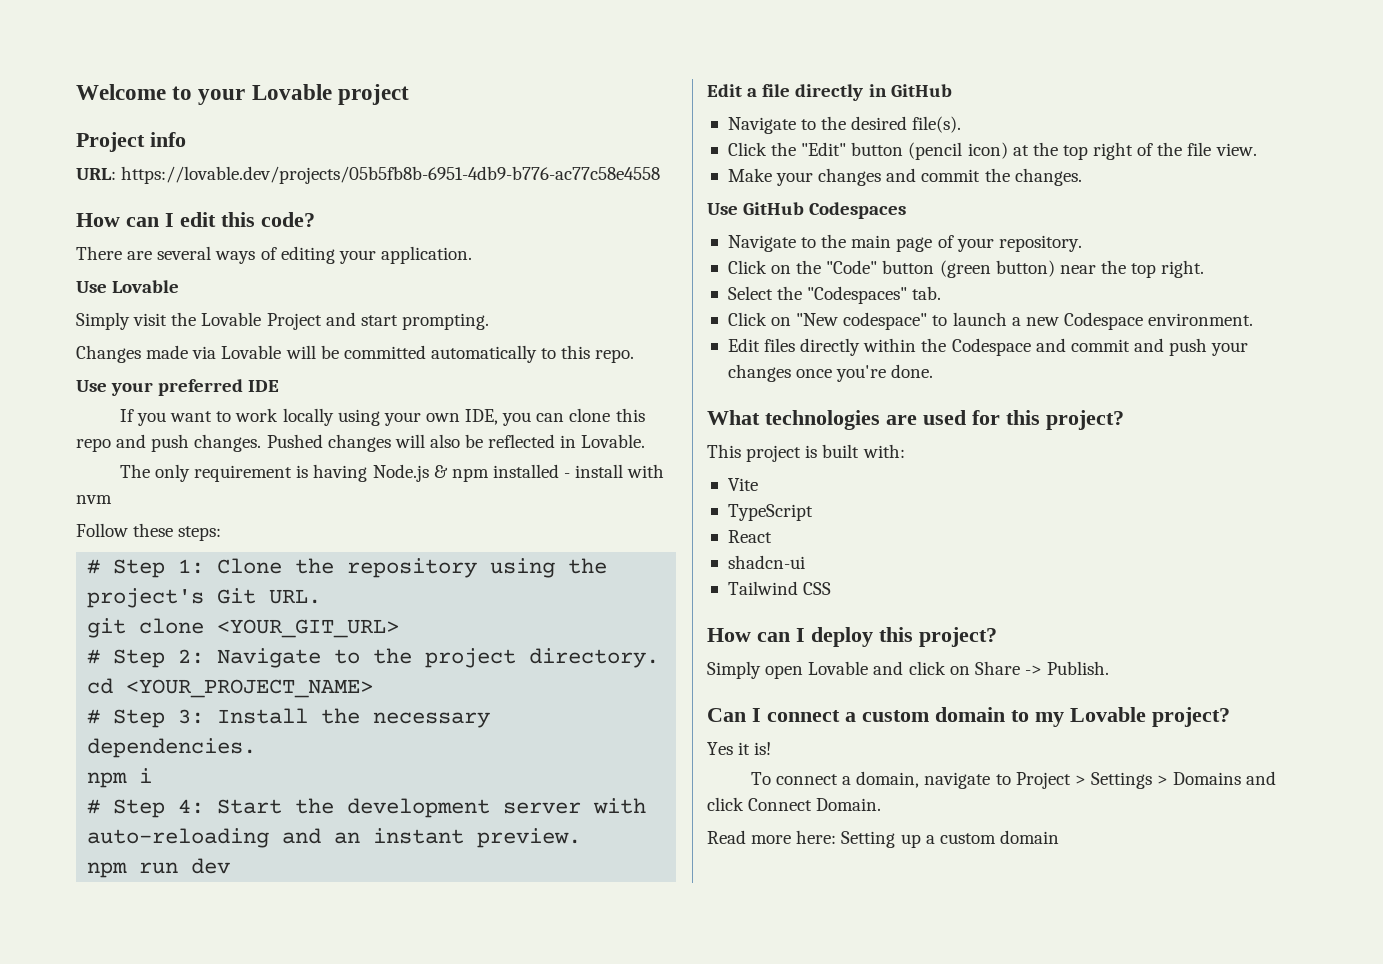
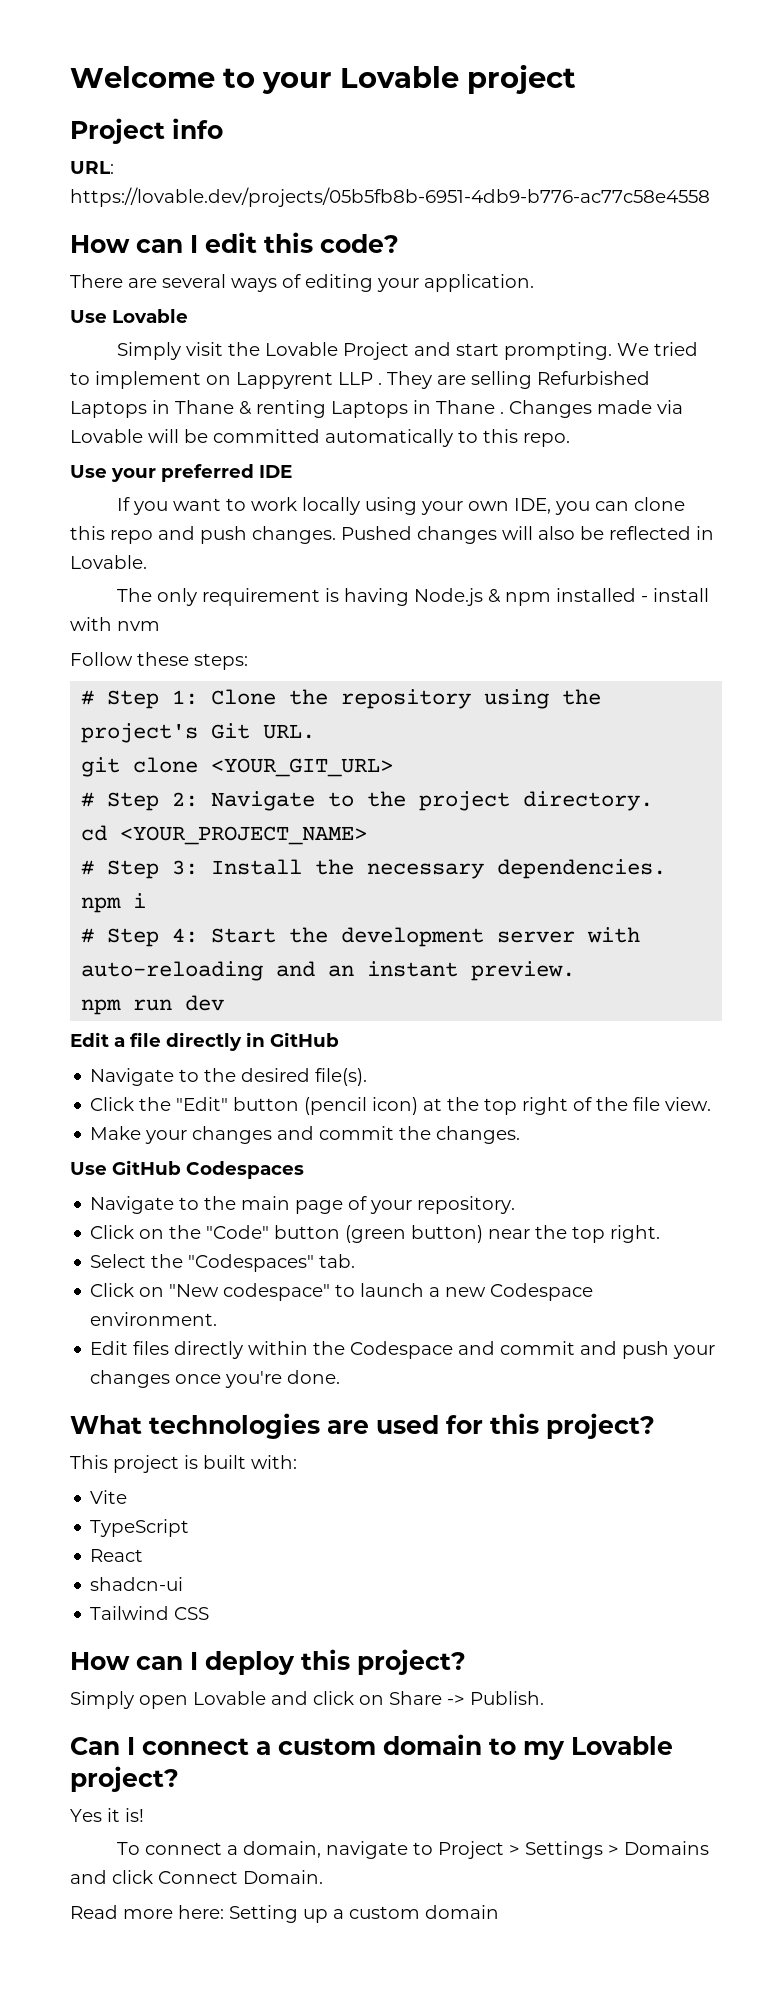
- Simply visit the Lovable Project and start prompting.
- Changes made via Lovable will be committed automatically to this repo.
+ Simply visit the Lovable Project and start prompting. We tried to implement on Lappyrent LLP . They are selling Refurbished Laptops in Thane & renting Laptops in Thane . Changes made via Lovable will be committed automatically to this repo.

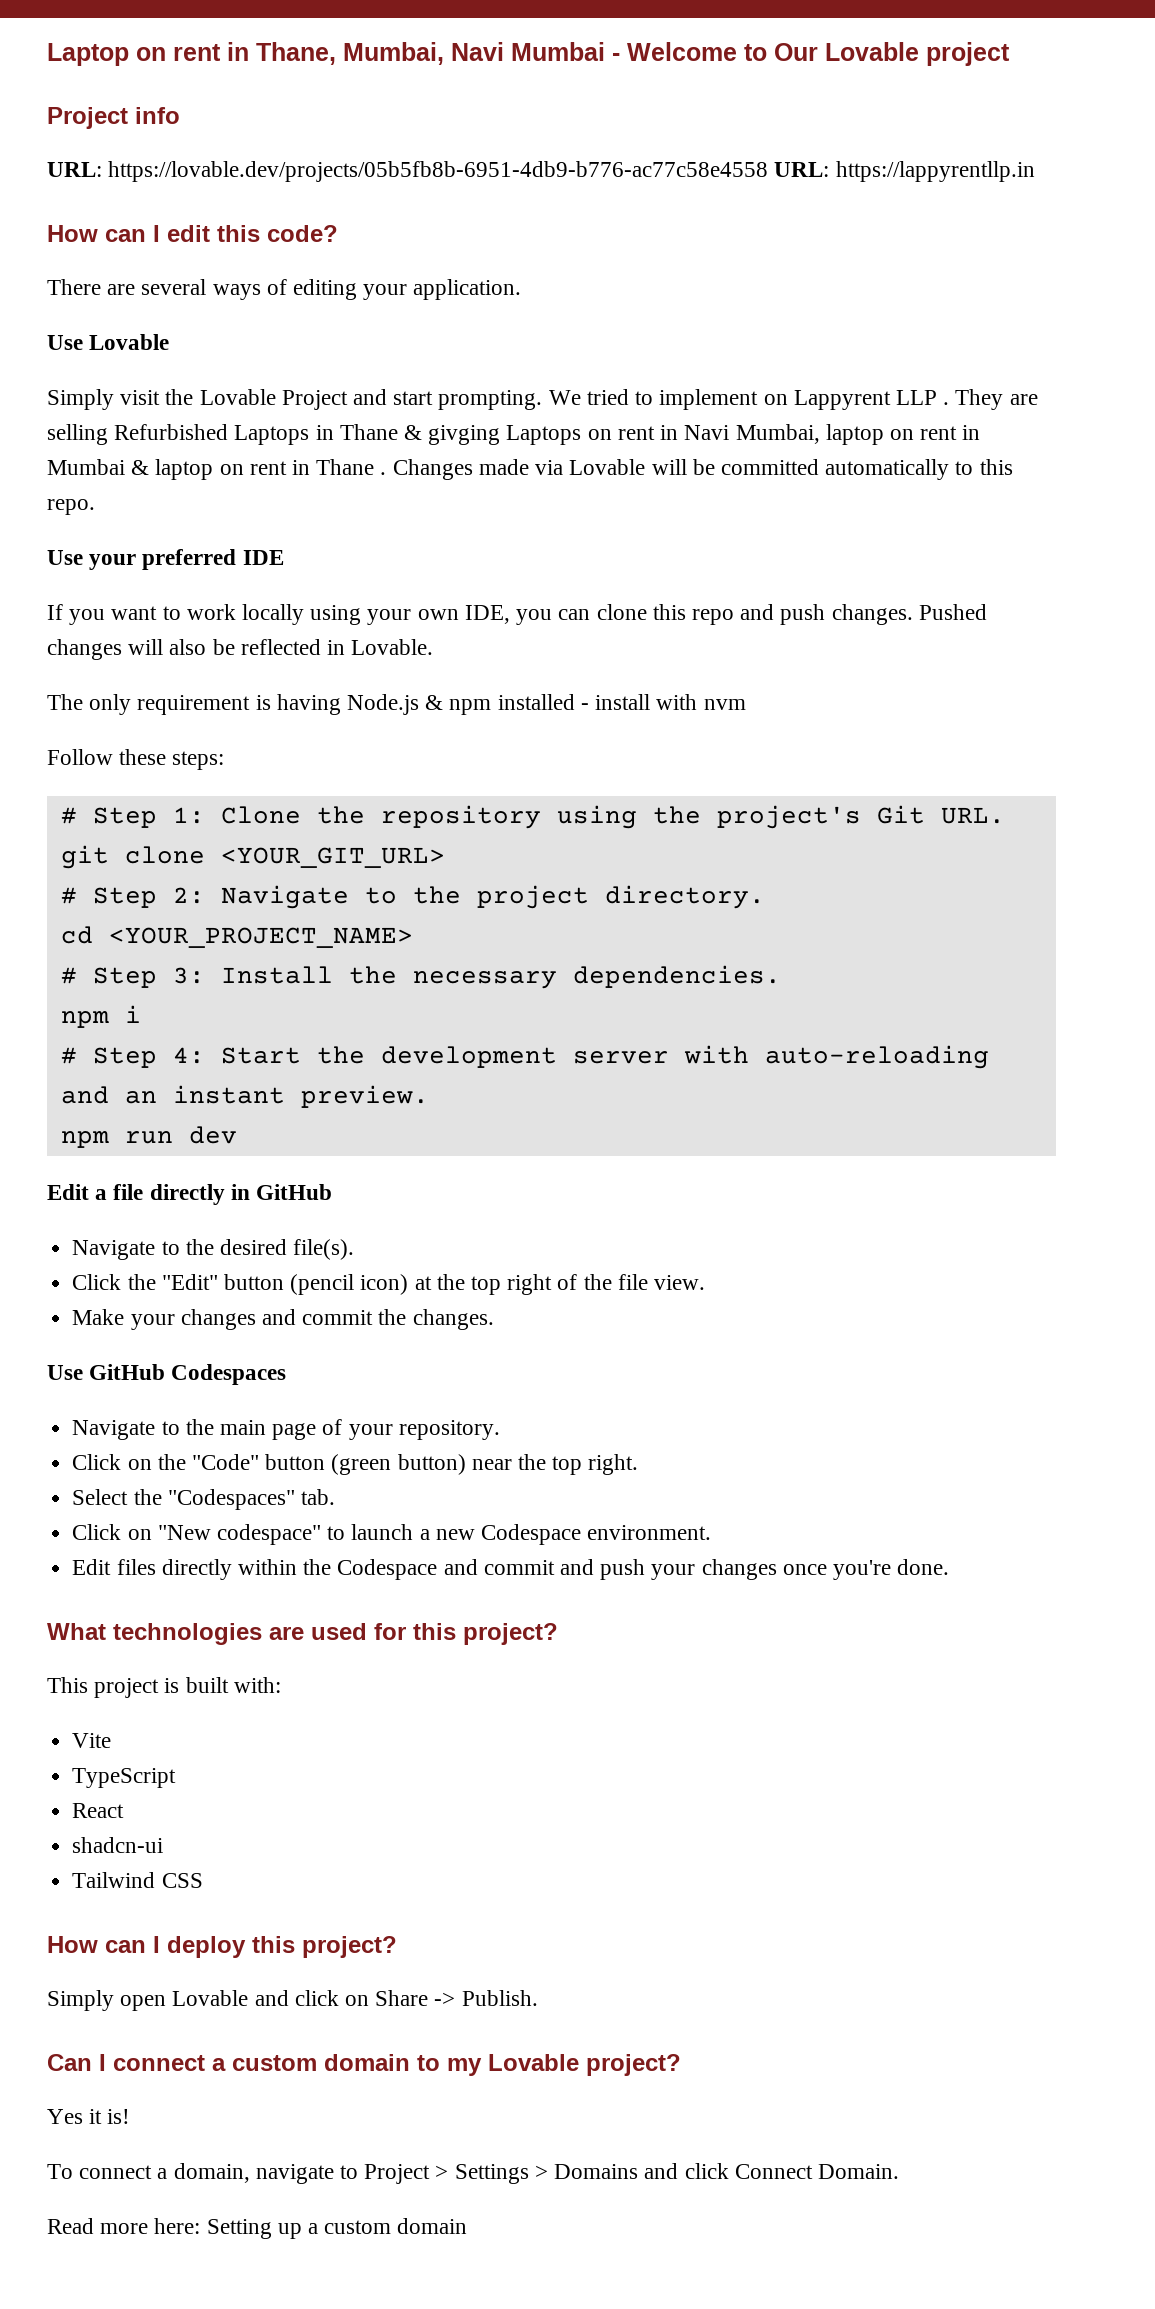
- Welcome to your Lovable project
+ Laptop on rent in Thane, Mumbai, Navi Mumbai - Welcome to Our Lovable project
- URL: https://lovable.dev/projects/05b5fb8b-6951-4db9-b776-ac77c58e4558
+ URL: https://lovable.dev/projects/05b5fb8b-6951-4db9-b776-ac77c58e4558 URL: https://lappyrentllp.in
- They are selling Refurbished Laptops in Thane & renting Laptops in Thane .
+ They are selling Refurbished Laptops in Thane & givging Laptops on rent in Navi Mumbai, laptop on rent in Mumbai & laptop on rent in Thane .

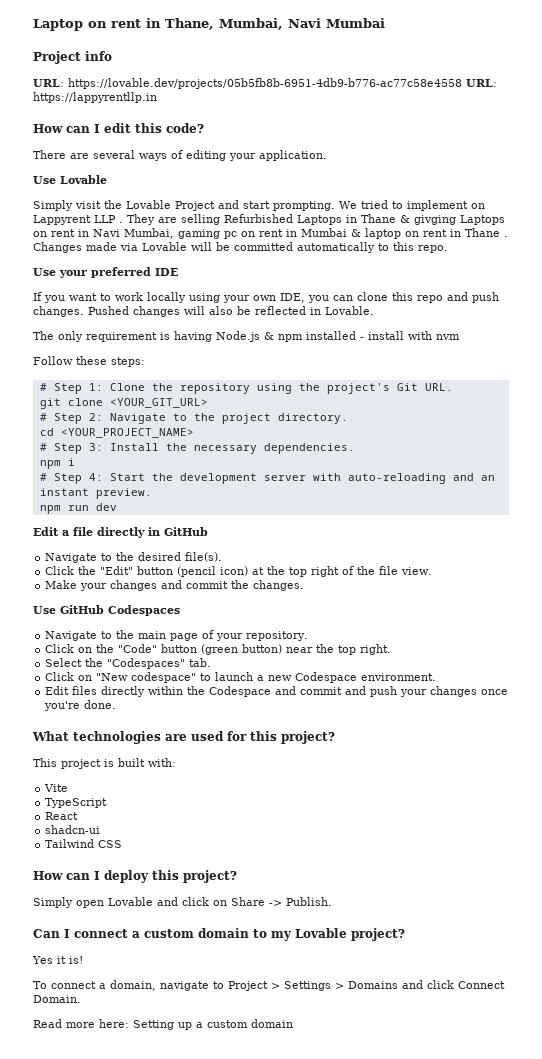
- Laptop on rent in Thane, Mumbai, Navi Mumbai - Welcome to Our Lovable project
+ Laptop on rent in Thane, Mumbai, Navi Mumbai
- They are selling Refurbished Laptops in Thane & givging Laptops on rent in Navi Mumbai, laptop on rent in Mumbai & laptop on rent in Thane .
+ They are selling Refurbished Laptops in Thane & givging Laptops on rent in Navi Mumbai, gaming pc on rent in Mumbai & laptop on rent in Thane .

